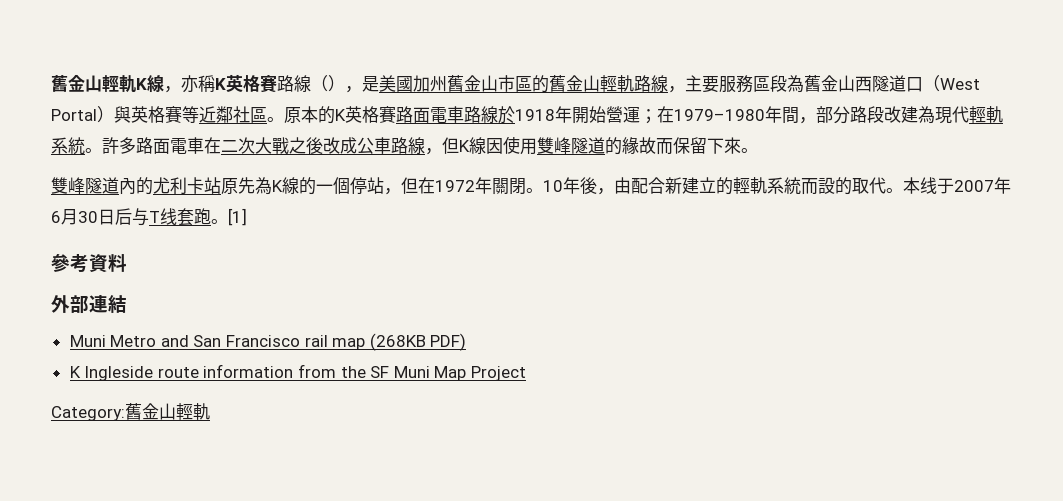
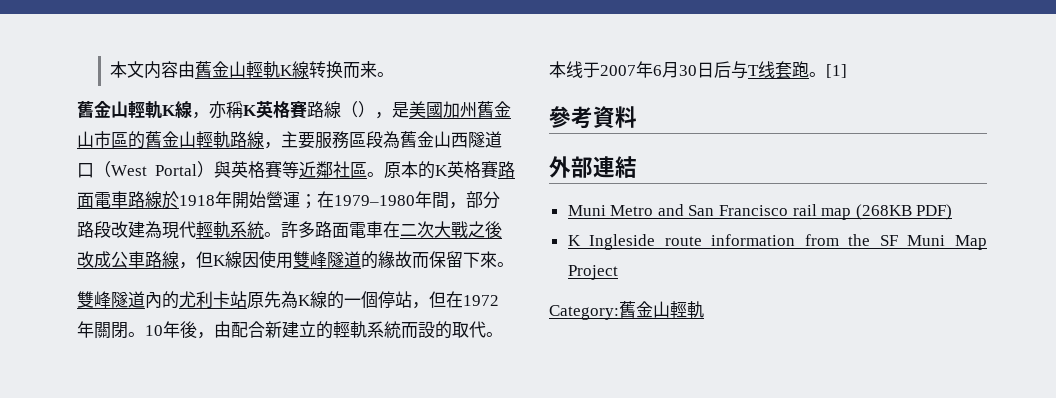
+ 本文内容由舊金山輕軌K線转换而来。

